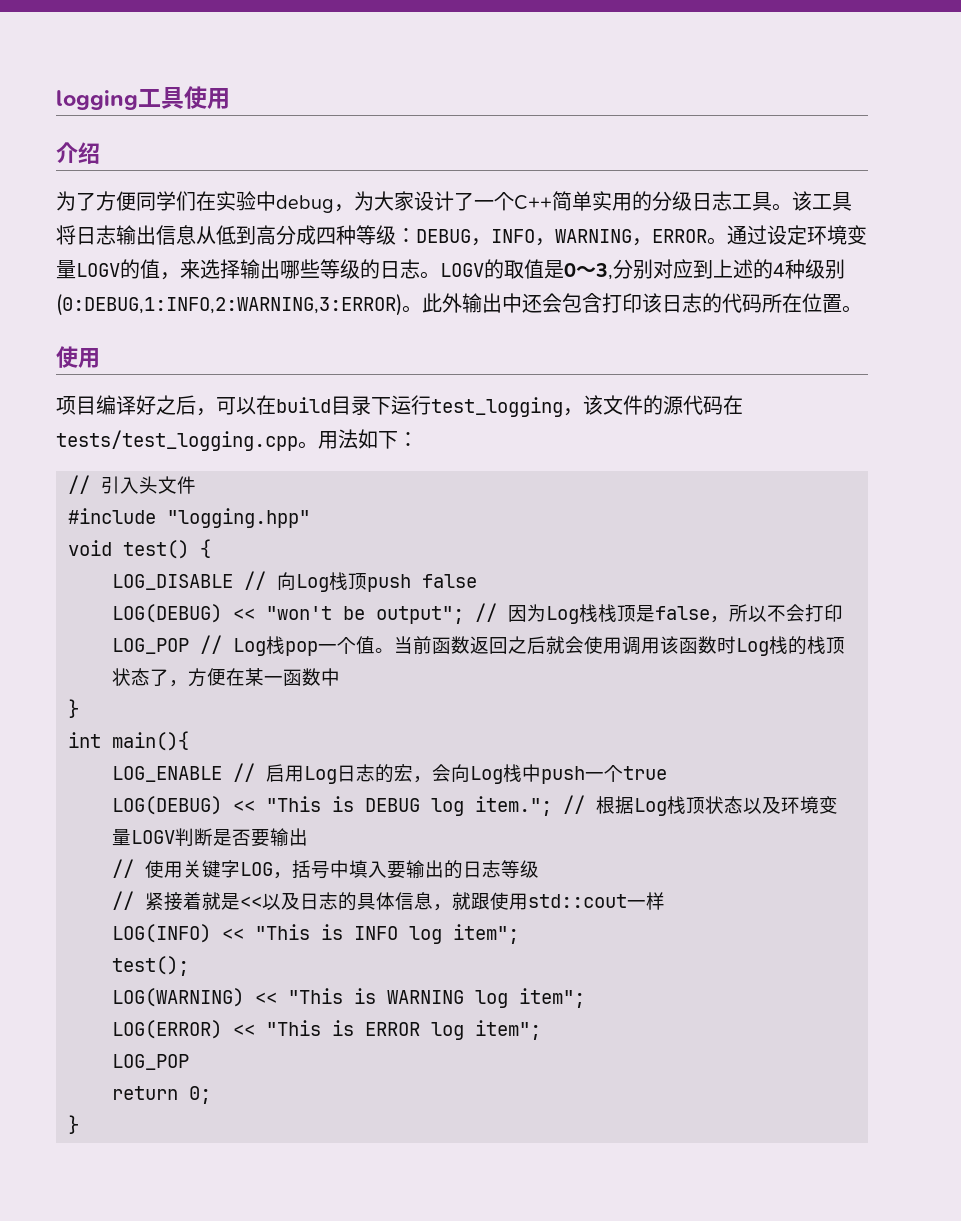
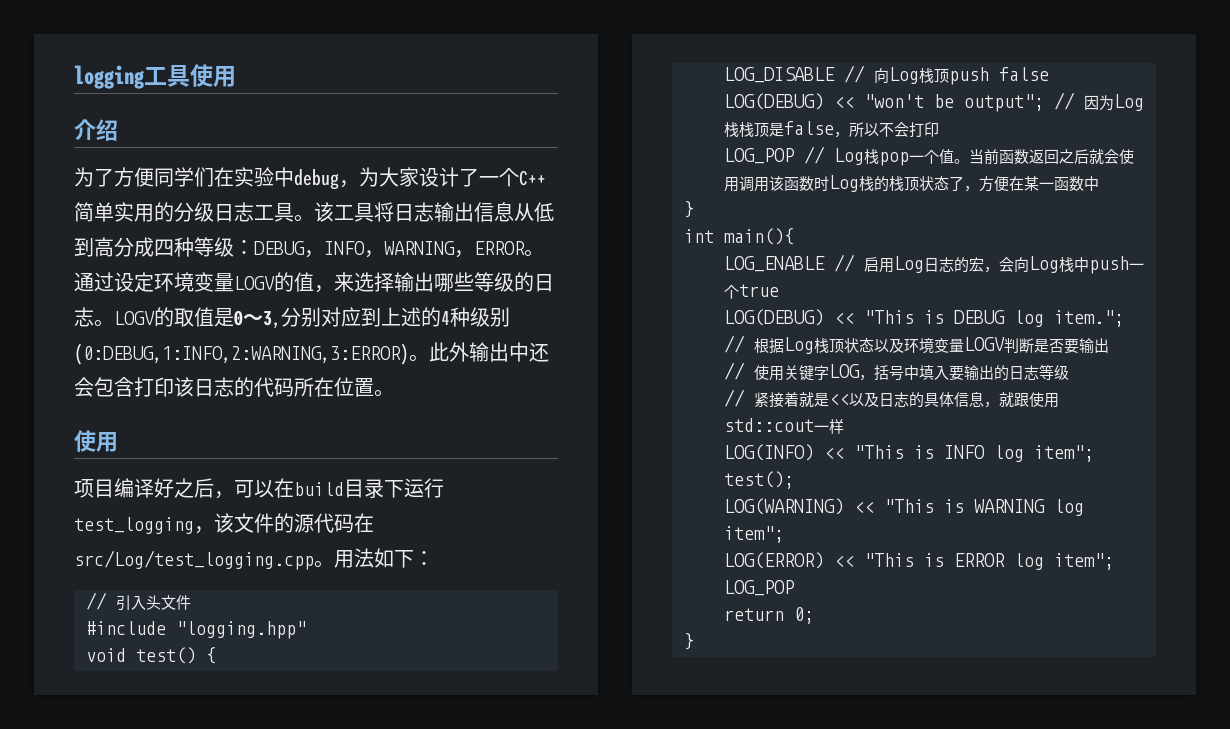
- 项目编译好之后，可以在build目录下运行test_logging，该文件的源代码在tests/test_logging.cpp。
+ 项目编译好之后，可以在build目录下运行test_logging，该文件的源代码在src/Log/test_logging.cpp。

